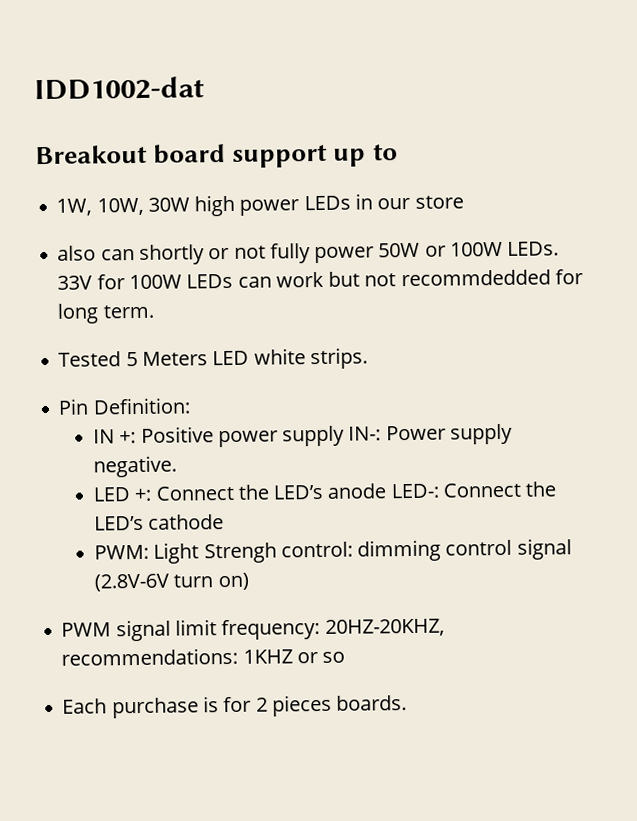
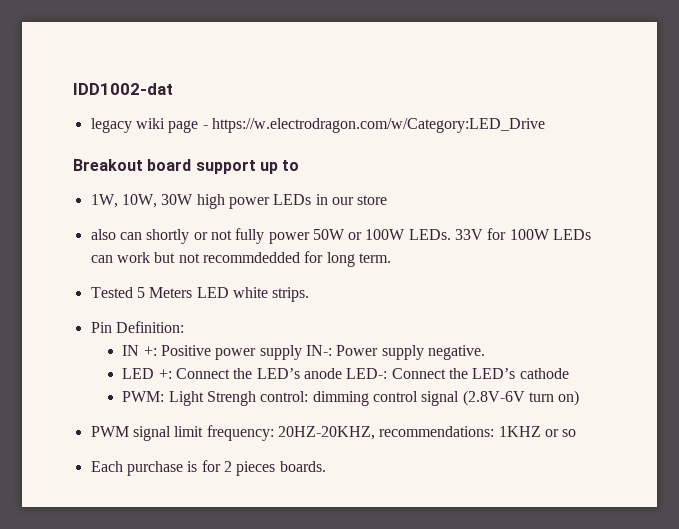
+ legacy wiki page - https://w.electrodragon.com/w/Category:LED_Drive

